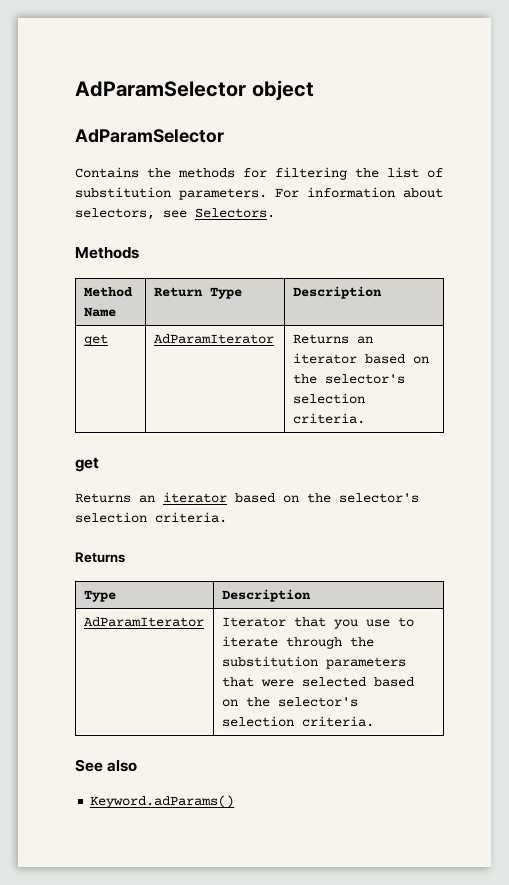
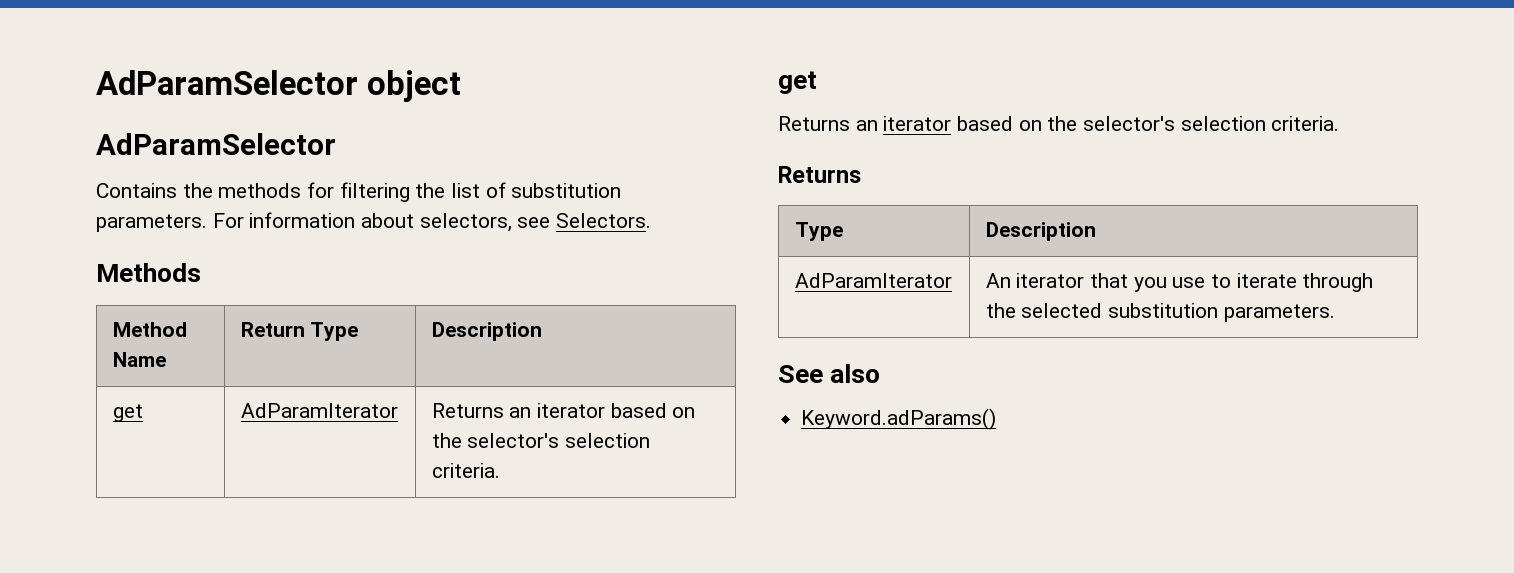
- AdParamIterator | Iterator that you use to iterate through the substitution parameters that were selected based on the selector's selection criteria.
+ AdParamIterator | An iterator that you use to iterate through the selected substitution parameters.

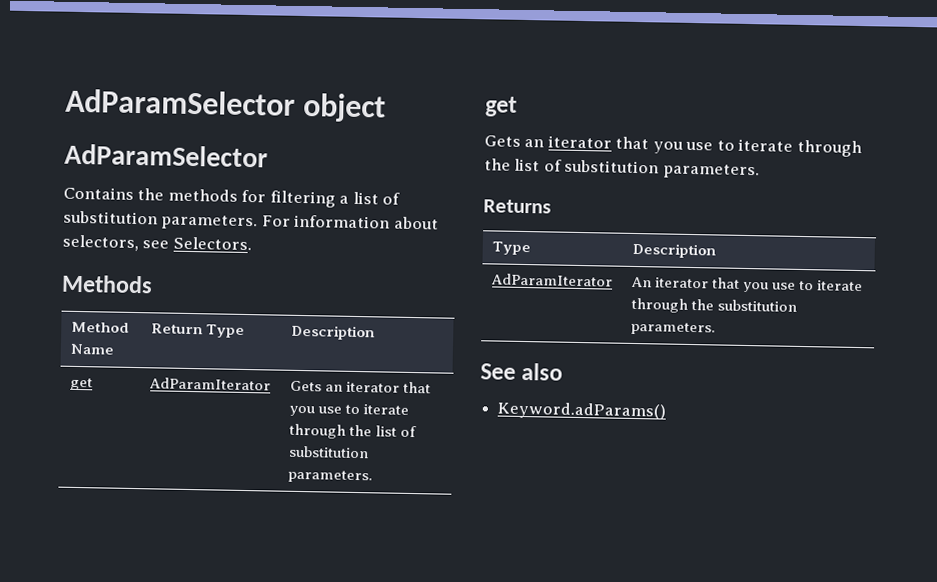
- Contains the methods for filtering the list of substitution parameters.
+ Contains the methods for filtering a list of substitution parameters.
- get | AdParamIterator | Returns an iterator based on the selector's selection criteria.
+ get | AdParamIterator | Gets an iterator that you use to iterate through the list of substitution parameters.
  get
- Returns an iterator based on the selector's selection criteria.
+ Gets an iterator that you use to iterate through the list of substitution parameters.
- AdParamIterator | An iterator that you use to iterate through the selected substitution parameters.
+ AdParamIterator | An iterator that you use to iterate through the substitution parameters.

